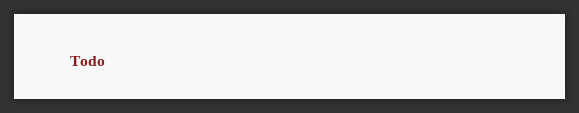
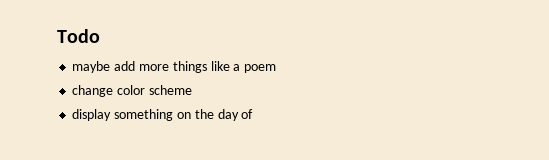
+ maybe add more things like a poem
+ change color scheme
+ display something on the day of

